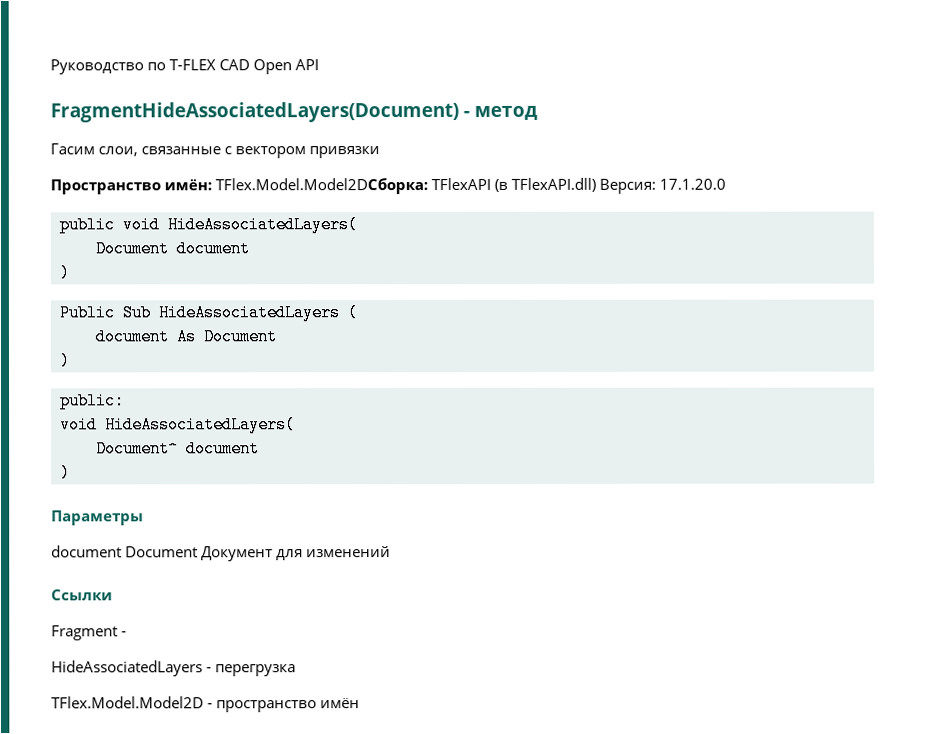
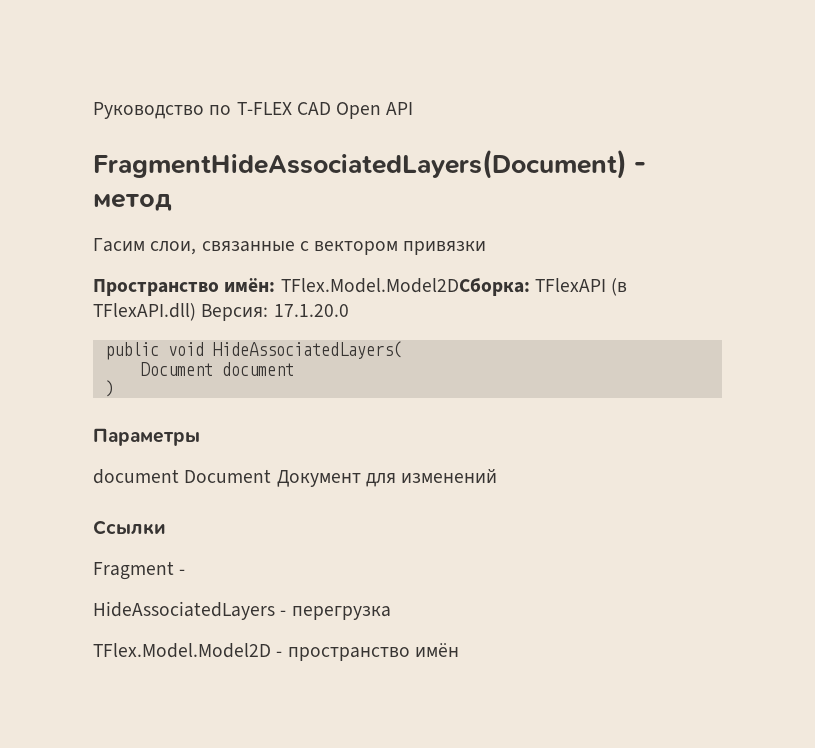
- Public Sub HideAssociatedLayers (
- document As Document
- )
- public:
- void HideAssociatedLayers(
- Document^ document
- )

